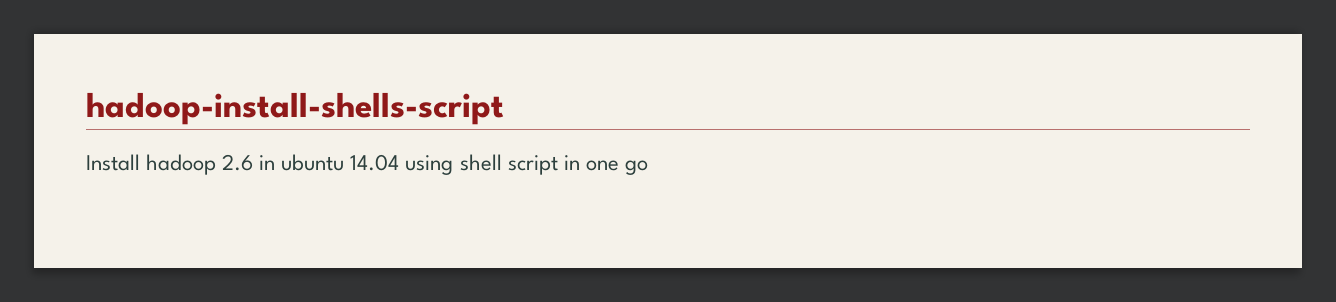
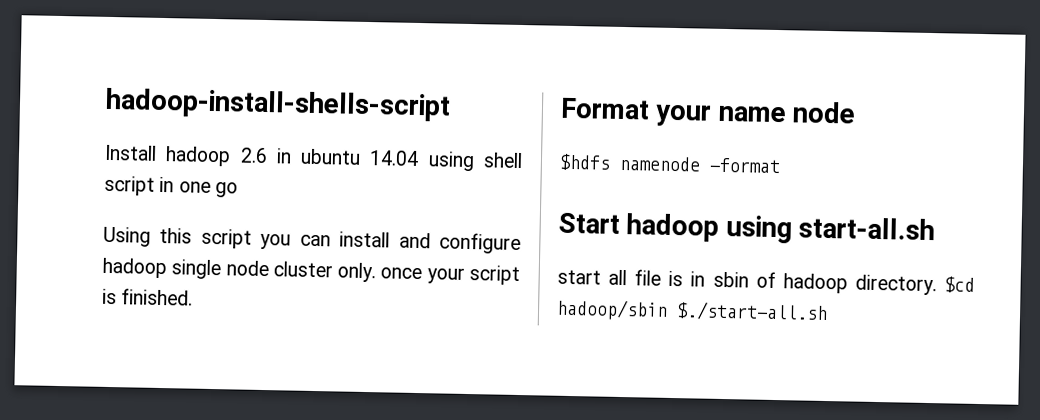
+ Using this script you can install and configure hadoop single node cluster only. once your script is finished.
+ Format your name node
+ $hdfs namenode -format
+ Start hadoop using start-all.sh
+ start all file is in sbin of hadoop directory. $cd hadoop/sbin $./start-all.sh

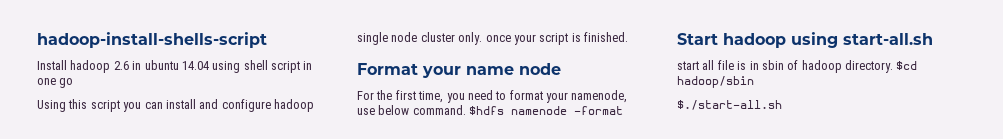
+ For the first time, you need to format your namenode, use below command.
- $cd hadoop/sbin $./start-all.sh
+ $cd hadoop/sbin
+ $./start-all.sh

